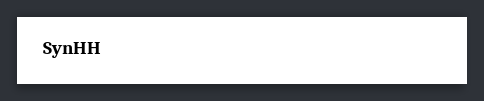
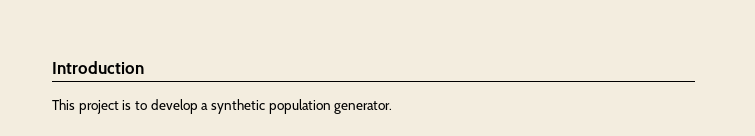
- SynHH
+ Introduction
+ This project is to develop a synthetic population generator.

